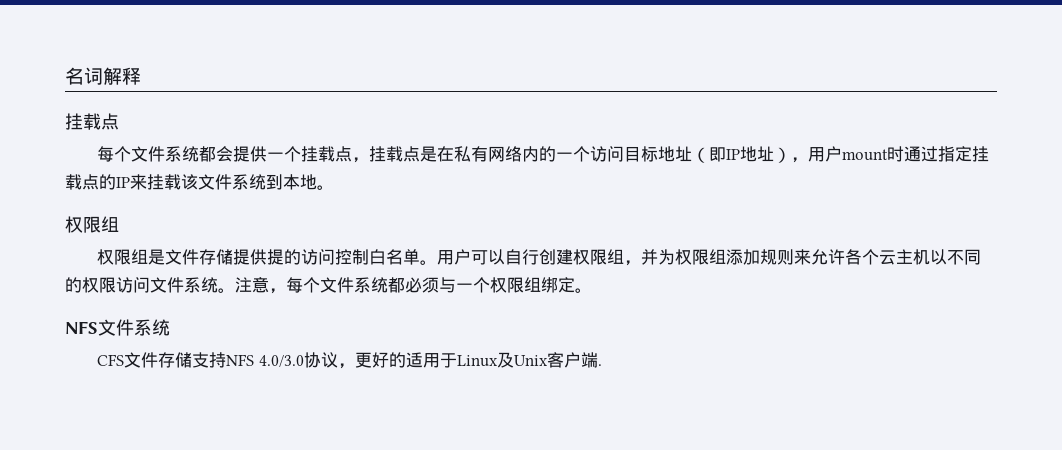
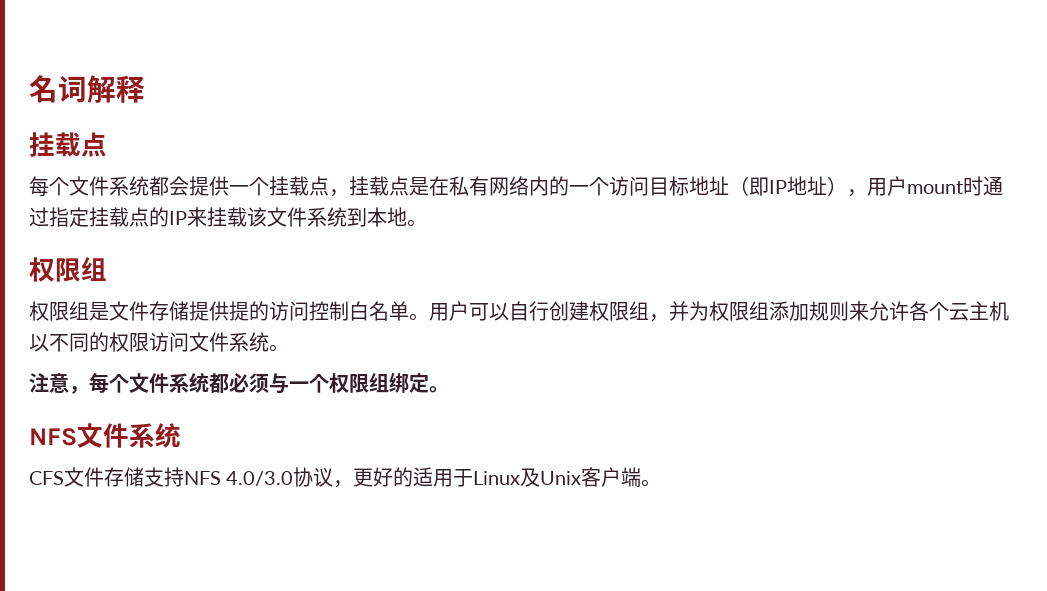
- 用户可以自行创建权限组，并为权限组添加规则来允许各个云主机以不同的权限访问文件系统。注意，每个文件系统都必须与一个权限组绑定。
+ 用户可以自行创建权限组，并为权限组添加规则来允许各个云主机以不同的权限访问文件系统。
+ 注意，每个文件系统都必须与一个权限组绑定。
- CFS文件存储支持NFS 4.0/3.0协议，更好的适用于Linux及Unix客户端.
+ CFS文件存储支持NFS 4.0/3.0协议，更好的适用于Linux及Unix客户端。

